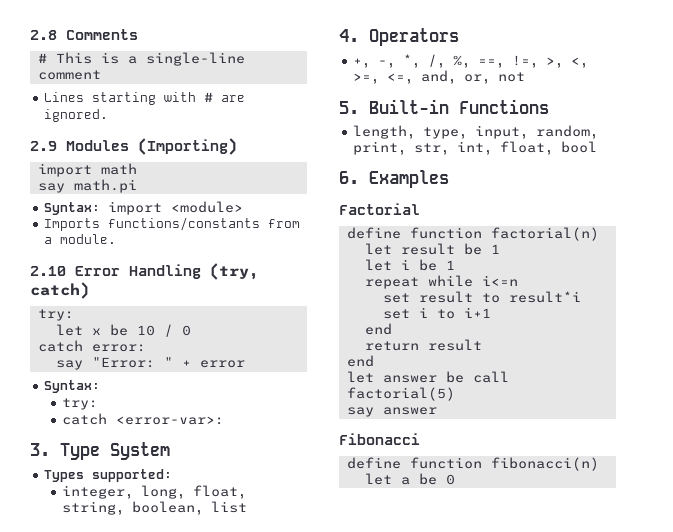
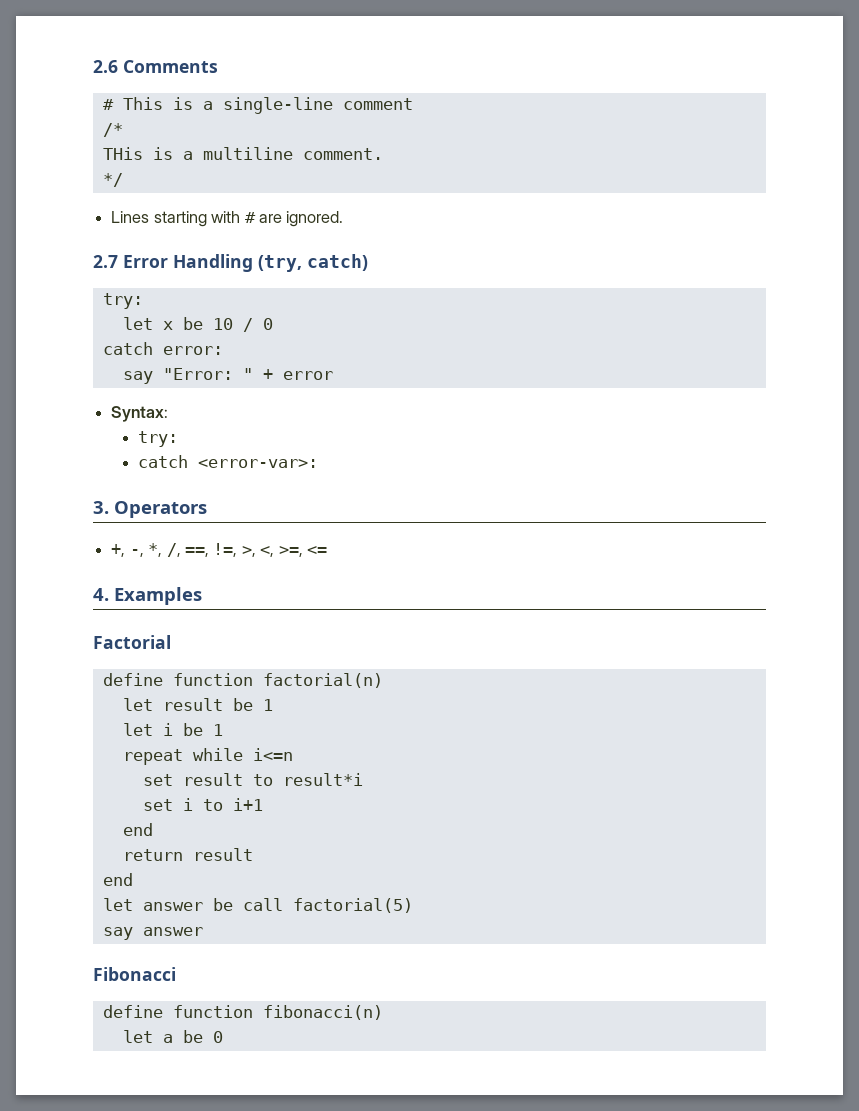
- 2.8 Comments
+ 2.6 Comments
+ /*
+ THis is a multiline comment.
+ */
- 2.9 Modules (Importing)
- import math
- say math.pi
- Syntax: import <module>
- Imports functions/constants from a module.
- 2.10 Error Handling (try, catch)
+ 2.7 Error Handling (try, catch)
- 3. Type System
- Types supported:
- integer, long, float, string, boolean, list
- 4. Operators
+ 3. Operators
- +, -, *, /, %, ==, !=, >, <, >=, <=, and, or, not
- 5. Built-in Functions
- length, type, input, random, print, str, int, float, bool
- 6. Examples
+ +, -, *, /, ==, !=, >, <, >=, <=
+ 4. Examples

